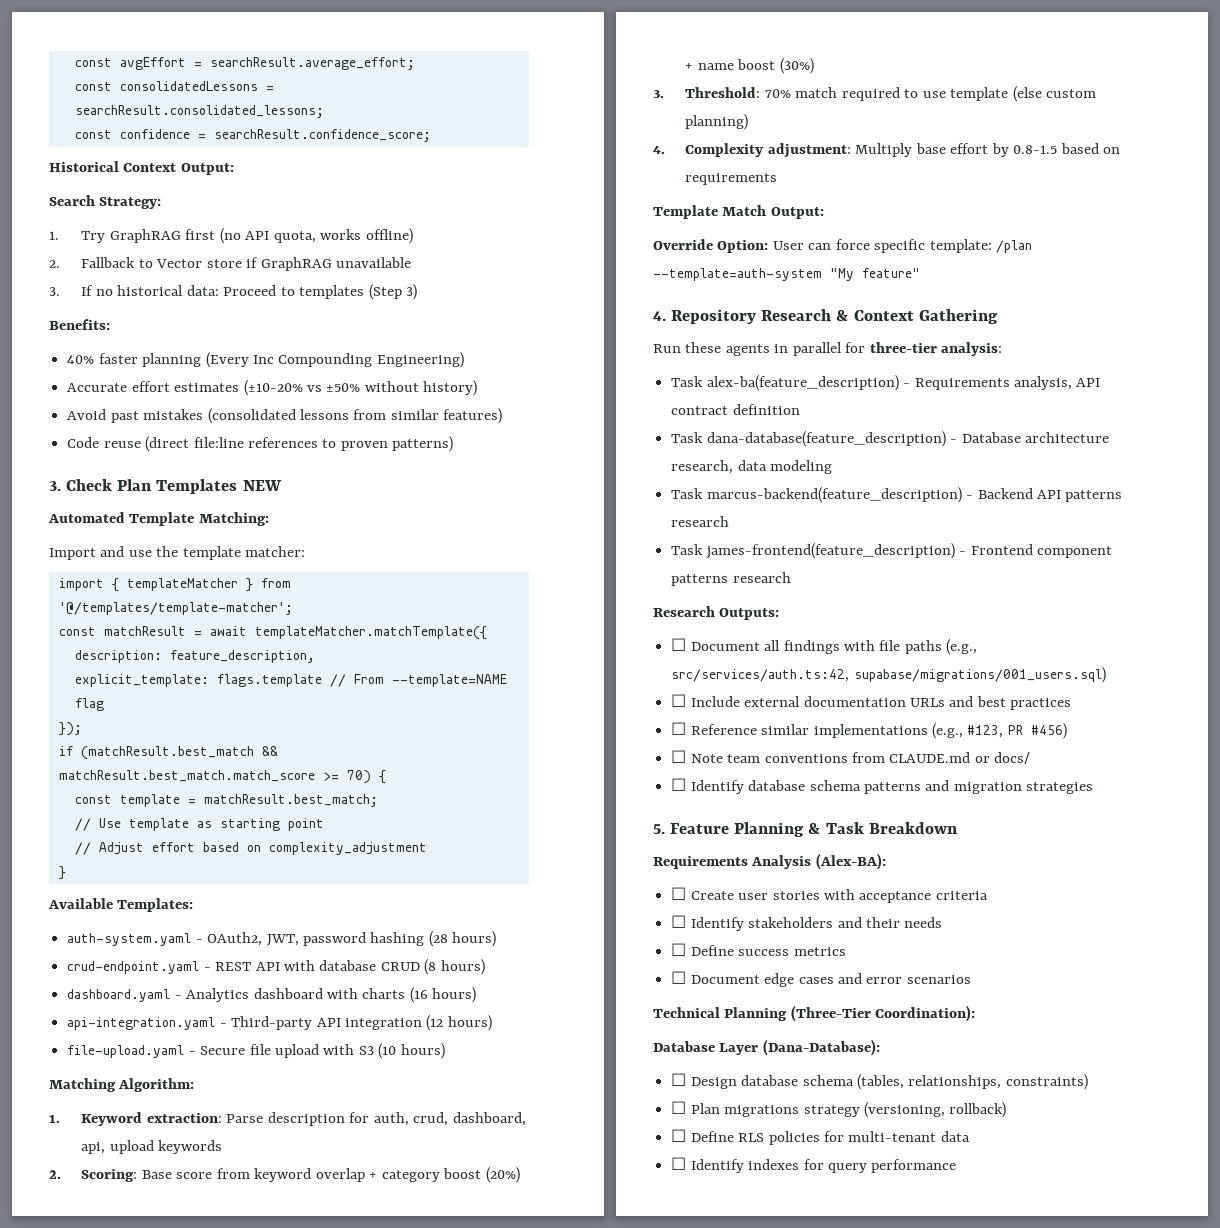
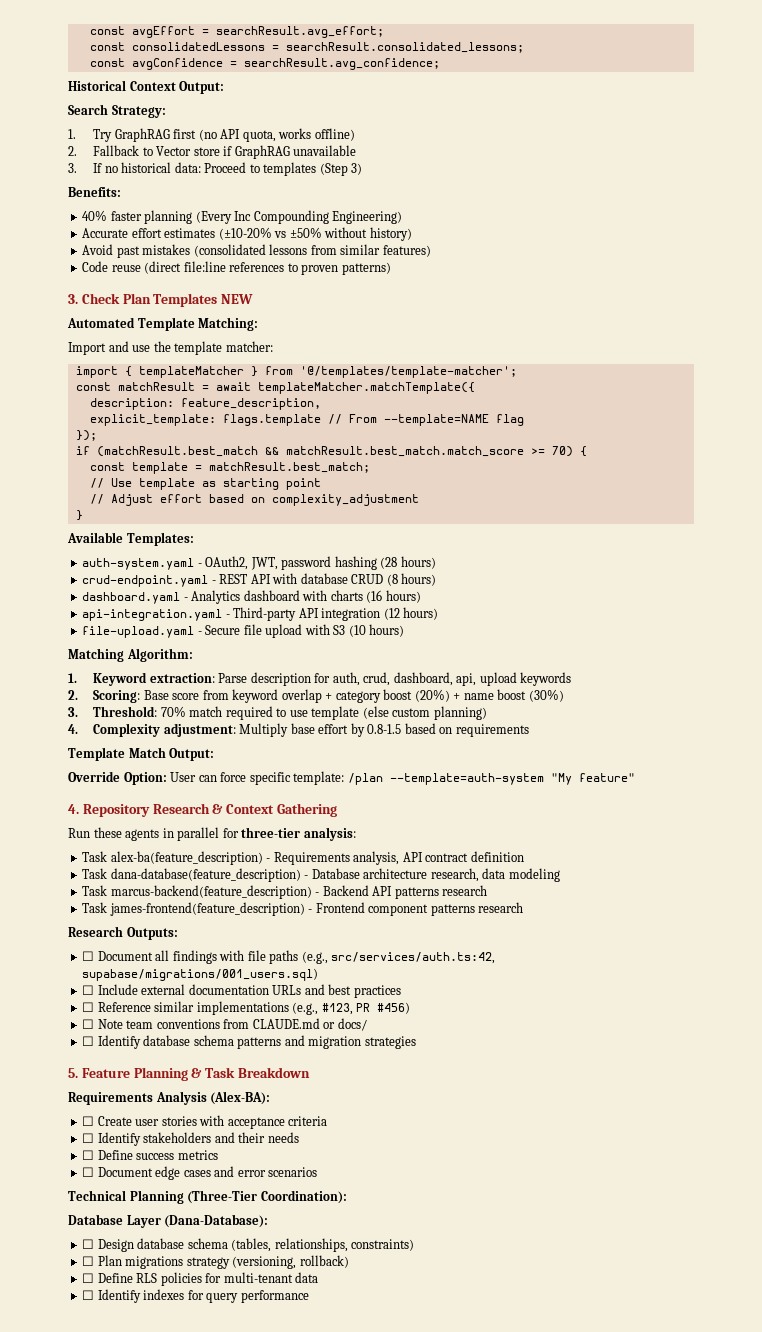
- const avgEffort = searchResult.average_effort;
+ const avgEffort = searchResult.avg_effort;
- const confidence = searchResult.confidence_score;
+ const avgConfidence = searchResult.avg_confidence;

